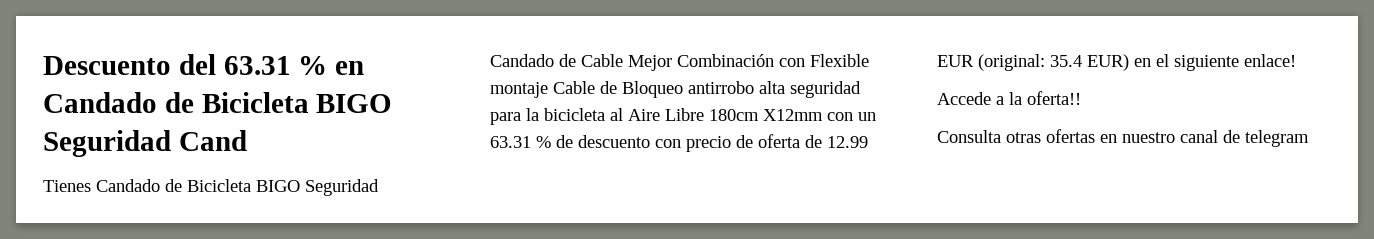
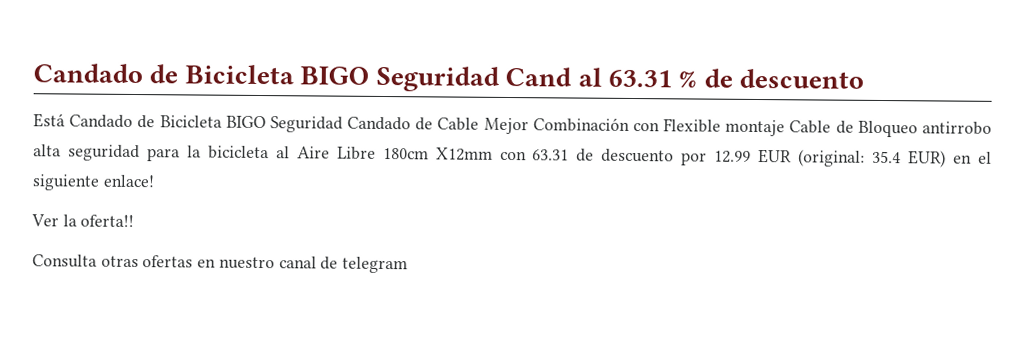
- Descuento del 63.31 % en Candado de Bicicleta BIGO Seguridad Cand
- Tienes Candado de Bicicleta BIGO Seguridad Candado de Cable Mejor Combinación con Flexible montaje Cable de Bloqueo antirrobo alta seguridad para la bicicleta al Aire Libre 180cm X12mm con un 63.31 % de descuento con precio de oferta de 12.99 EUR (original: 35.4 EUR) en el siguiente enlace!
+ Candado de Bicicleta BIGO Seguridad Cand al 63.31 % de descuento
+ Está Candado de Bicicleta BIGO Seguridad Candado de Cable Mejor Combinación con Flexible montaje Cable de Bloqueo antirrobo alta seguridad para la bicicleta al Aire Libre 180cm X12mm con 63.31 de descuento por 12.99 EUR (original: 35.4 EUR) en el siguiente enlace!
- Accede a la oferta!!
+ Ver la oferta!!

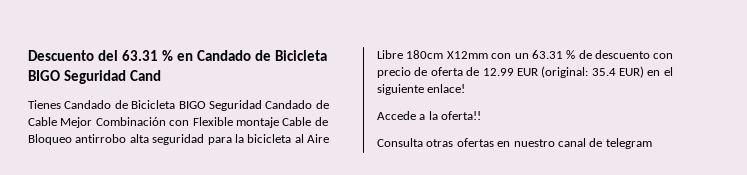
- Candado de Bicicleta BIGO Seguridad Cand al 63.31 % de descuento
- Está Candado de Bicicleta BIGO Seguridad Candado de Cable Mejor Combinación con Flexible montaje Cable de Bloqueo antirrobo alta seguridad para la bicicleta al Aire Libre 180cm X12mm con 63.31 de descuento por 12.99 EUR (original: 35.4 EUR) en el siguiente enlace!
+ Descuento del 63.31 % en Candado de Bicicleta BIGO Seguridad Cand
+ Tienes Candado de Bicicleta BIGO Seguridad Candado de Cable Mejor Combinación con Flexible montaje Cable de Bloqueo antirrobo alta seguridad para la bicicleta al Aire Libre 180cm X12mm con un 63.31 % de descuento con precio de oferta de 12.99 EUR (original: 35.4 EUR) en el siguiente enlace!
- Ver la oferta!!
+ Accede a la oferta!!

